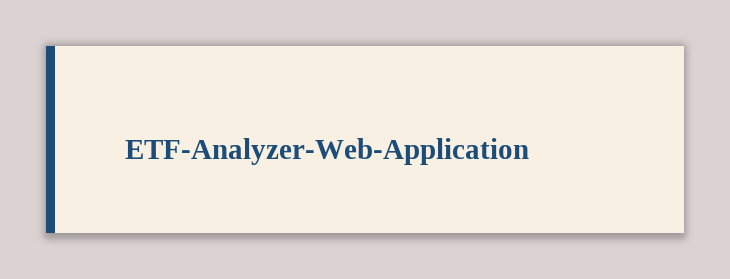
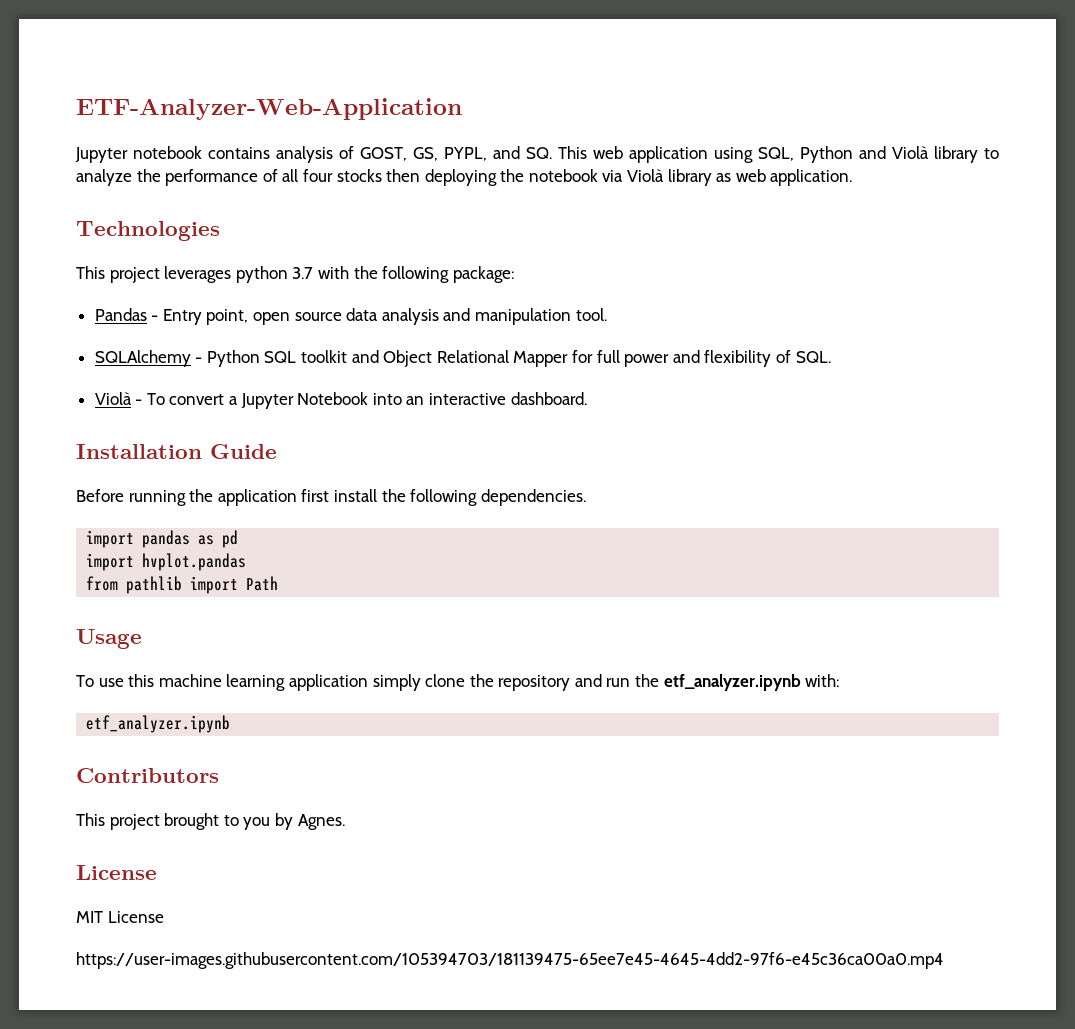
+ Jupyter notebook contains analysis of GOST, GS, PYPL, and SQ. This web application using SQL, Python and Violà library to analyze the performance of all four stocks then deploying the notebook via Violà library as web application.
+ Technologies
+ This project leverages python 3.7 with the following package:
+ Pandas - Entry point, open source data analysis and manipulation tool.
+ SQLAlchemy - Python SQL toolkit and Object Relational Mapper for full power and flexibility of SQL.
+ Violà - To convert a Jupyter Notebook into an interactive dashboard.
+ Installation Guide
+ Before running the application first install the following dependencies.
+ import pandas as pd
+ import hvplot.pandas
+ from pathlib import Path
+ Usage
+ To use this machine learning application simply clone the repository and run the etf_analyzer.ipynb with:
+ etf_analyzer.ipynb
+ Contributors
+ This project brought to you by Agnes.
+ License
+ MIT License
+ https://user-images.githubusercontent.com/105394703/181139475-65ee7e45-4645-4dd2-97f6-e45c36ca00a0.mp4

